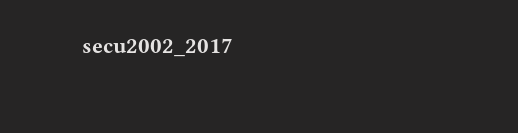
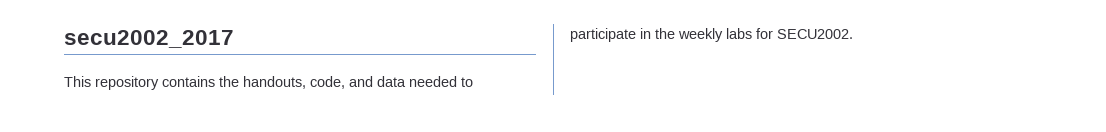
+ This repository contains the handouts, code, and data needed to participate in the weekly labs for SECU2002.

